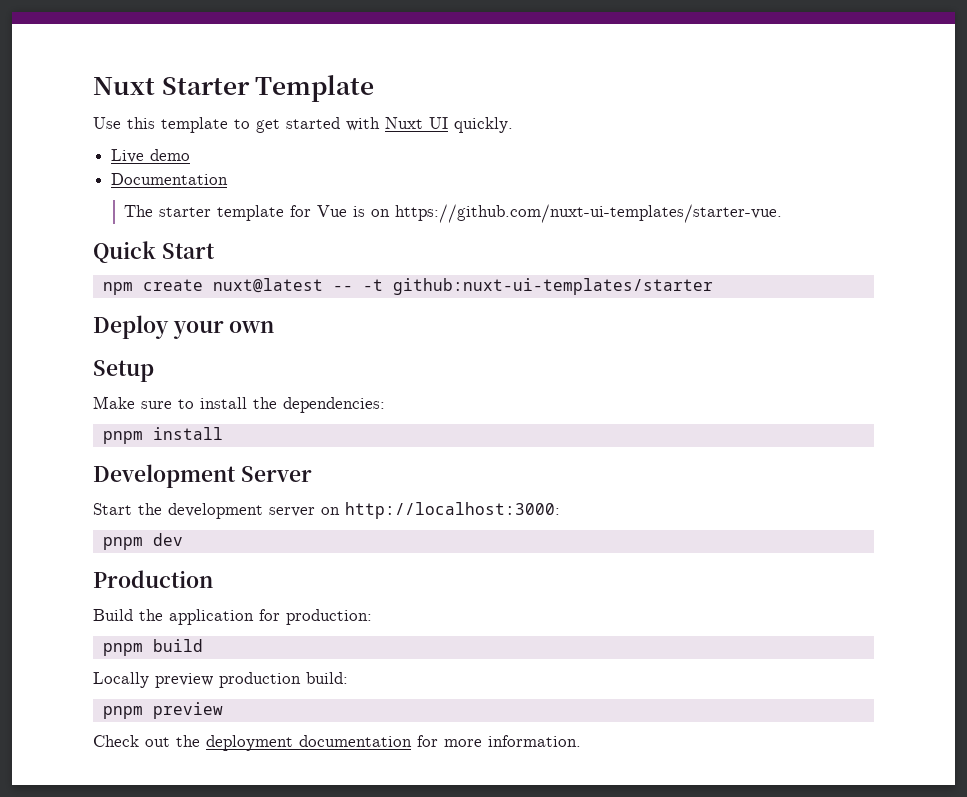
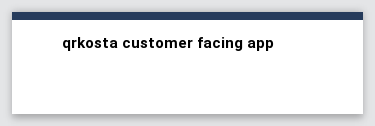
- Nuxt Starter Template
- Use this template to get started with Nuxt UI quickly.
- Live demo
- Documentation
- The starter template for Vue is on https://github.com/nuxt-ui-templates/starter-vue.
- Quick Start
- npm create nuxt@latest -- -t github:nuxt-ui-templates/starter
- Deploy your own
- Setup
- Make sure to install the dependencies:
- pnpm install
- Development Server
- Start the development server on http://localhost:3000:
- pnpm dev
- Production
- Build the application for production:
- pnpm build
- Locally preview production build:
- pnpm preview
- Check out the deployment documentation for more information.
+ qrkosta customer facing app

